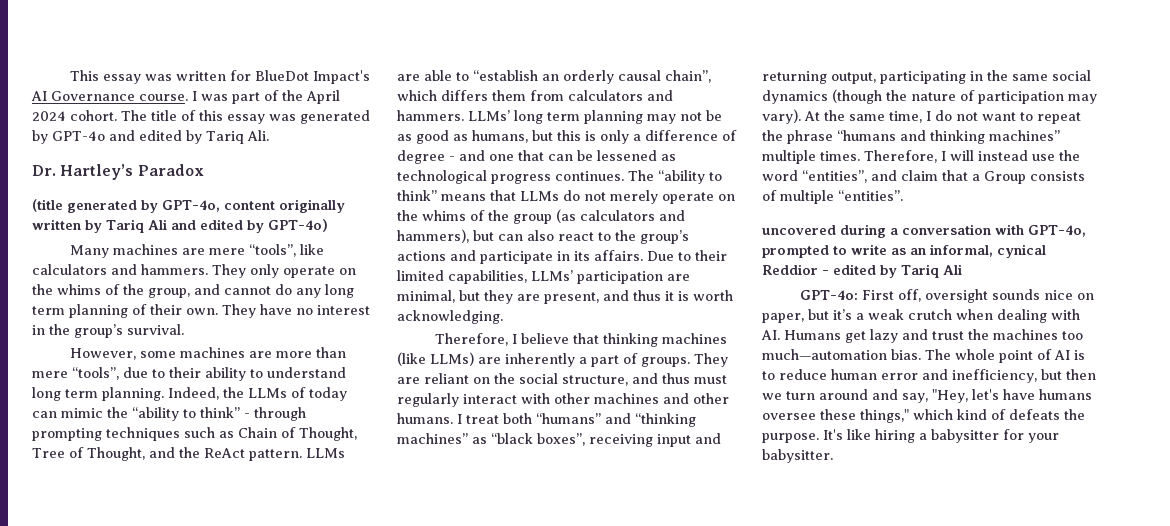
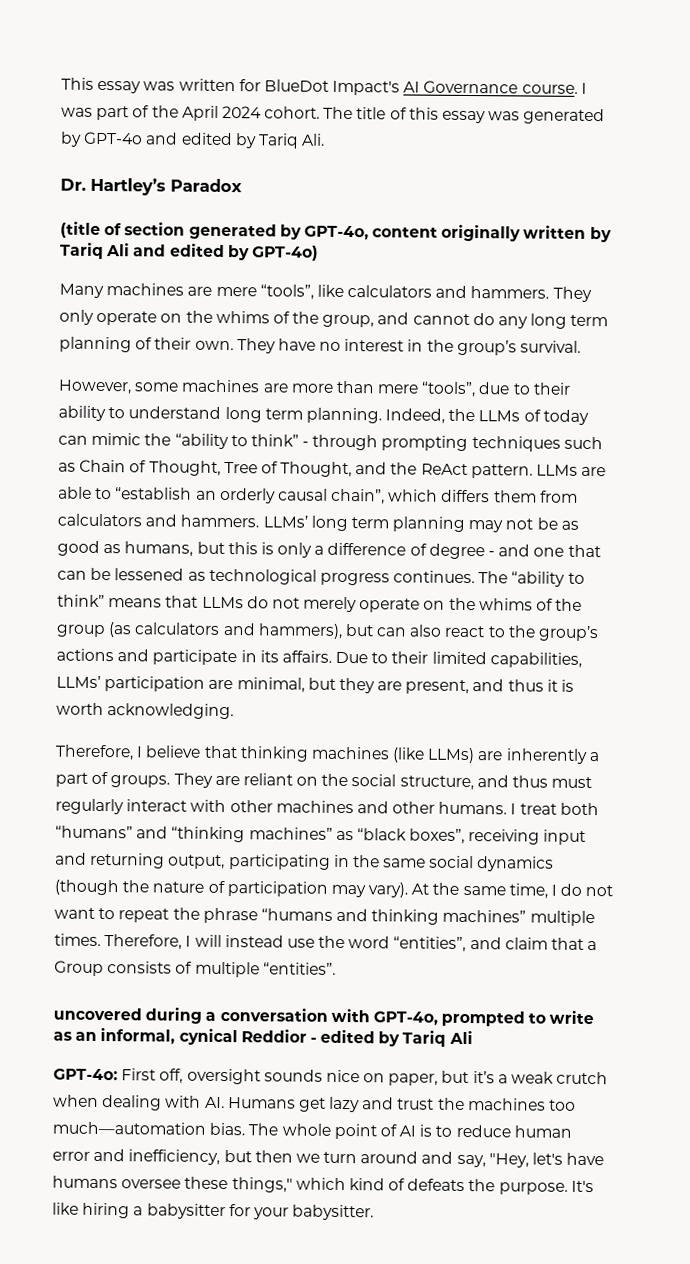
- (title generated by GPT-4o, content originally written by Tariq Ali and edited by GPT-4o)
+ (title of section generated by GPT-4o, content originally written by Tariq Ali and edited by GPT-4o)

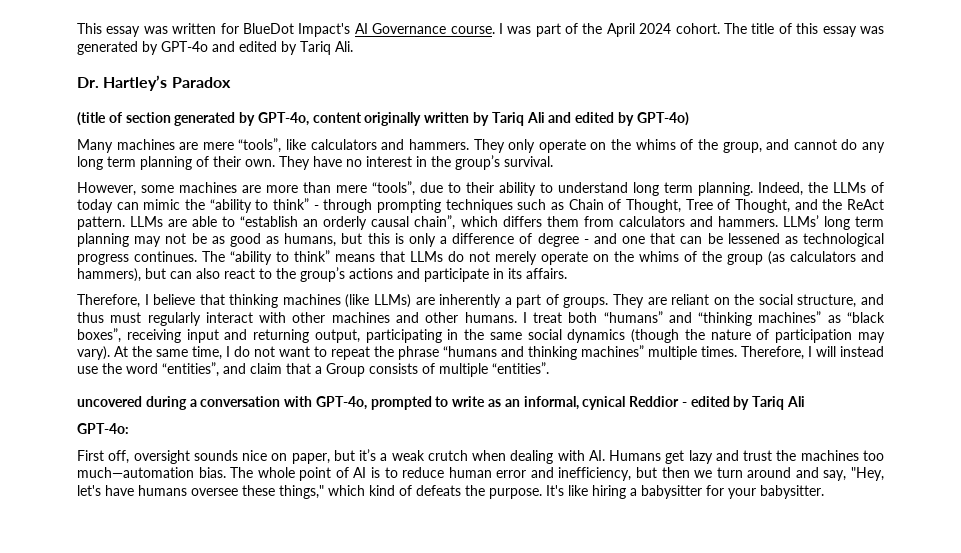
- Due to their limited capabilities, LLMs’ participation are minimal, but they are present, and thus it is worth acknowledging.
- GPT-4o: First off, oversight sounds nice on paper, but it’s a weak crutch when dealing with AI. Humans get lazy and trust the machines too much—automation bias.
+ GPT-4o:
+ First off, oversight sounds nice on paper, but it’s a weak crutch when dealing with AI. Humans get lazy and trust the machines too much—automation bias.

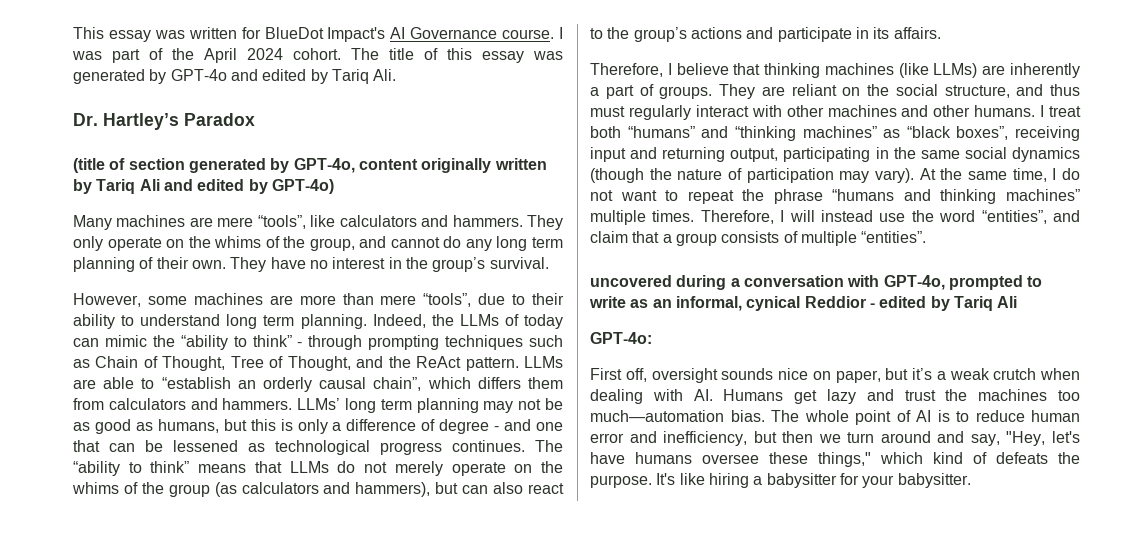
- Therefore, I will instead use the word “entities”, and claim that a Group consists of multiple “entities”.
+ Therefore, I will instead use the word “entities”, and claim that a group consists of multiple “entities”.

